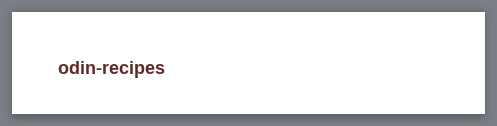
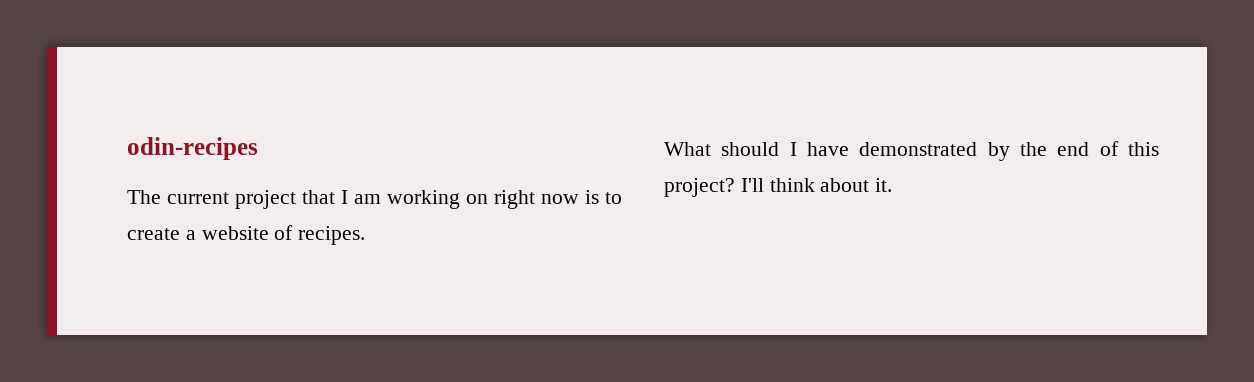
+ The current project that I am working on right now is to create a website of recipes.
+ What should I have demonstrated by the end of this project? I'll think about it.

